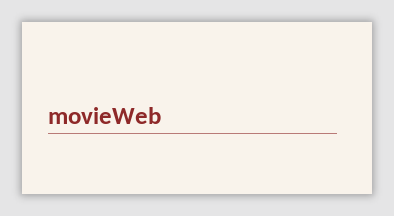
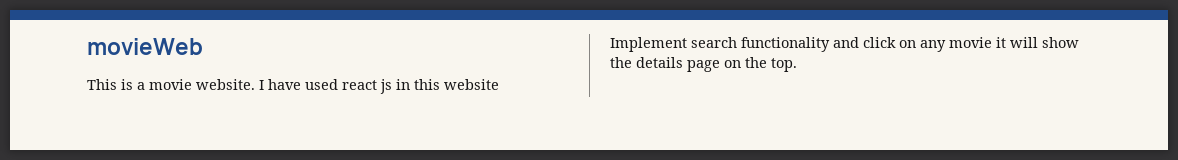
+ This is a movie website. I have used react js in this website Implement search functionality and click on any movie it will show the details page on the top.

